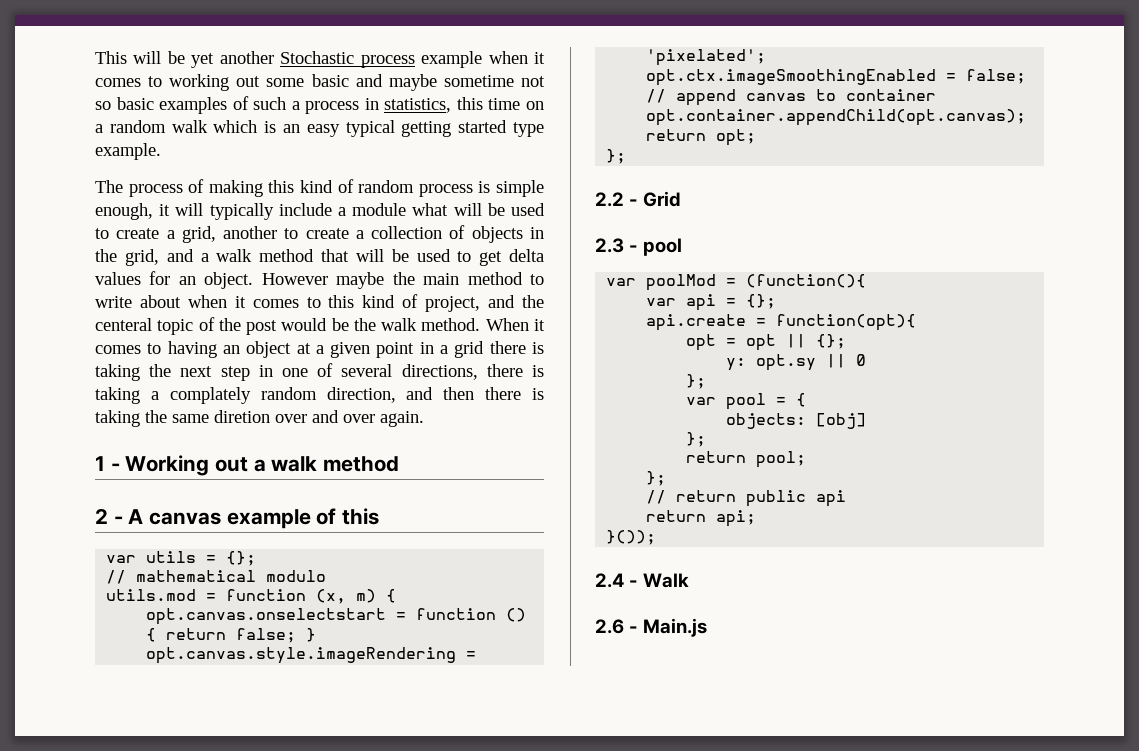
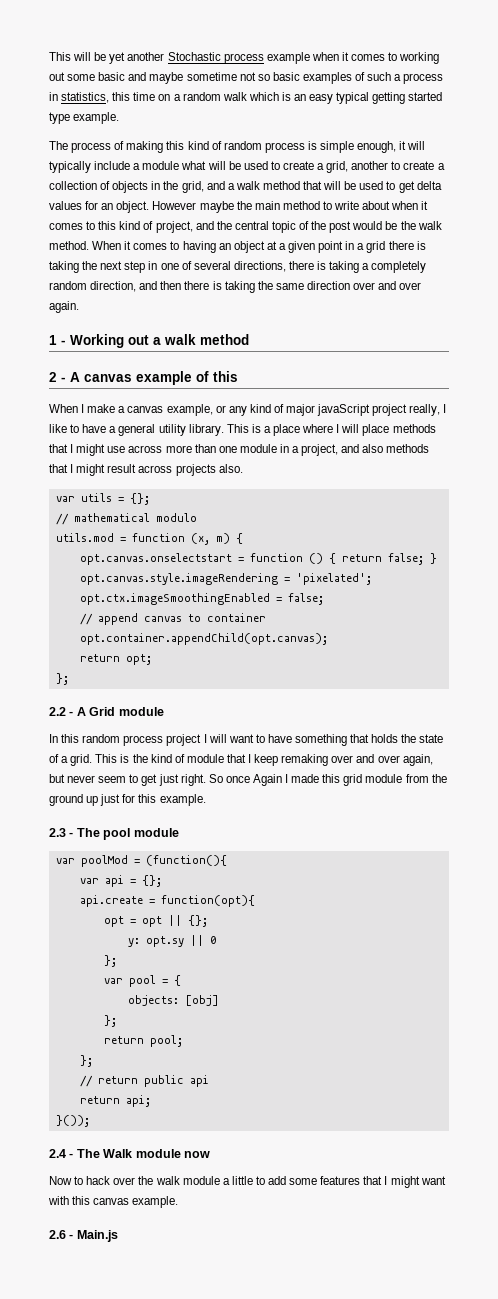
- However maybe the main method to write about when it comes to this kind of project, and the centeral topic of the post would be the walk method.
+ However maybe the main method to write about when it comes to this kind of project, and the central topic of the post would be the walk method.
- When it comes to having an object at a given point in a grid there is taking the next step in one of several directions, there is taking a complately random direction, and then there is taking the same diretion over and over again.
+ When it comes to having an object at a given point in a grid there is taking the next step in one of several directions, there is taking a completely random direction, and then there is taking the same direction over and over again.
+ When I make a canvas example, or any kind of major javaScript project really, I like to have a general utility library. This is a place where I will place methods that I might use across more than one module in a project, and also methods that I might result across projects also.
- 2.2 - Grid
+ 2.2 - A Grid module
+ In this random process project I will want to have something that holds the state of a grid. This is the kind of module that I keep remaking over and over again, but never seem to get just right. So once Again I made this grid module from the ground up just for this example.
- 2.3 - pool
+ 2.3 - The pool module
- 2.4 - Walk
+ 2.4 - The Walk module now
+ Now to hack over the walk module a little to add some features that I might want with this canvas example.

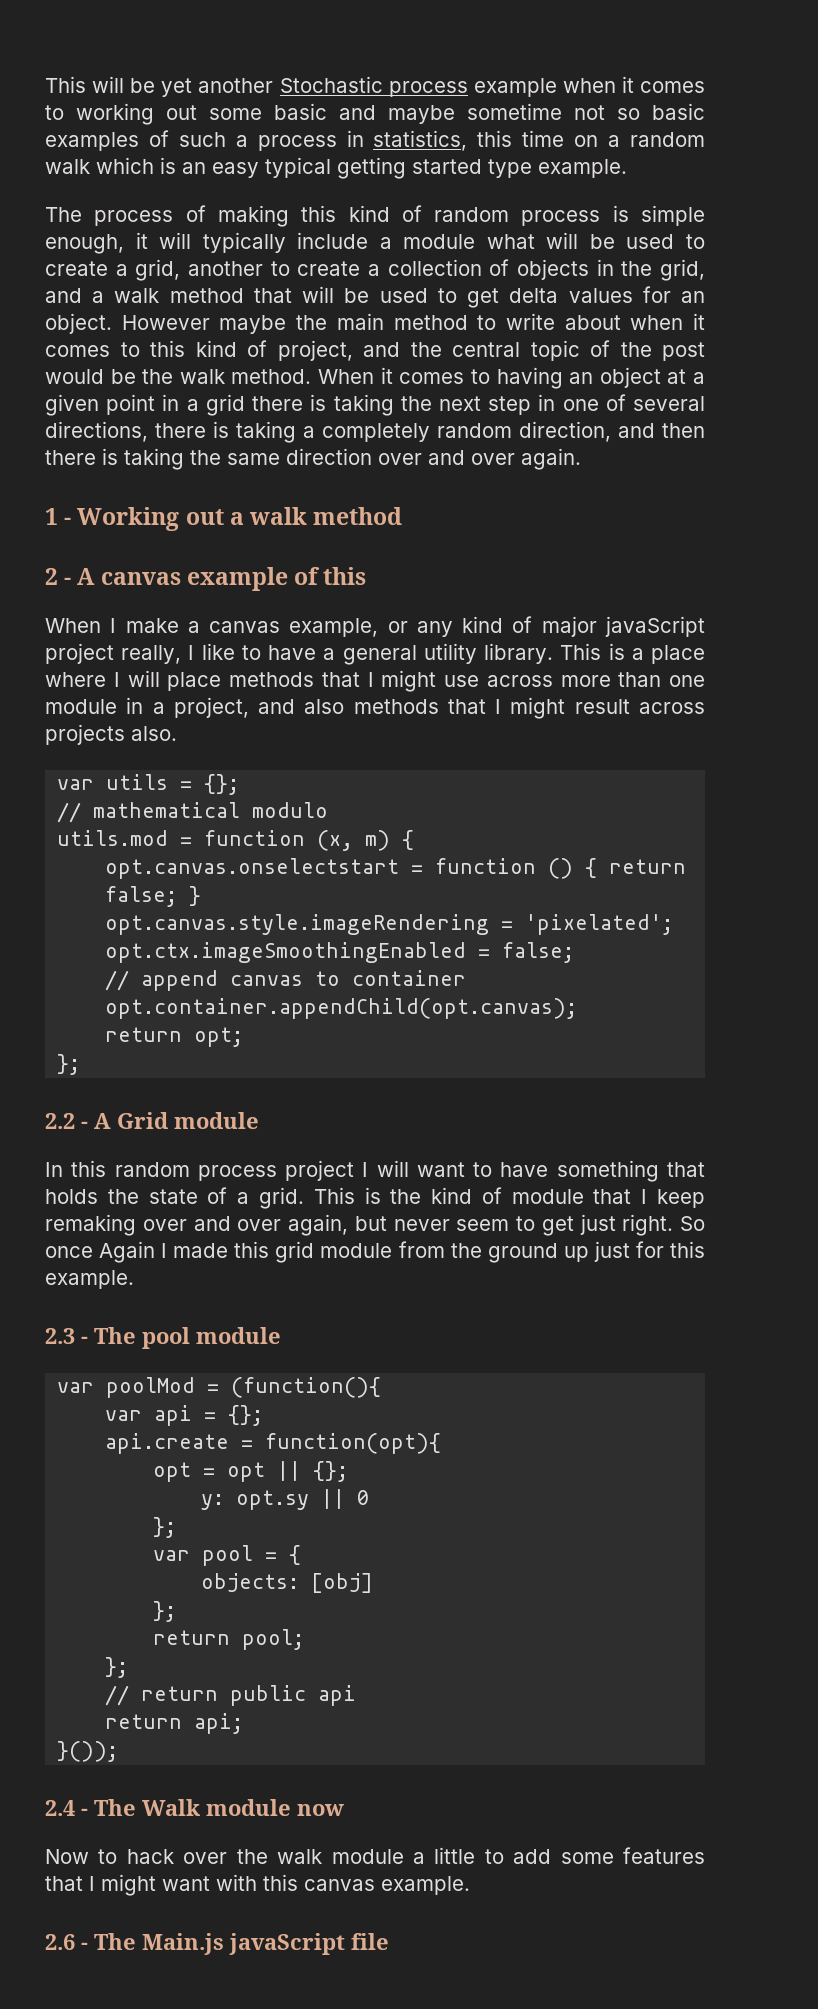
- 2.6 - Main.js
+ 2.6 - The Main.js javaScript file

